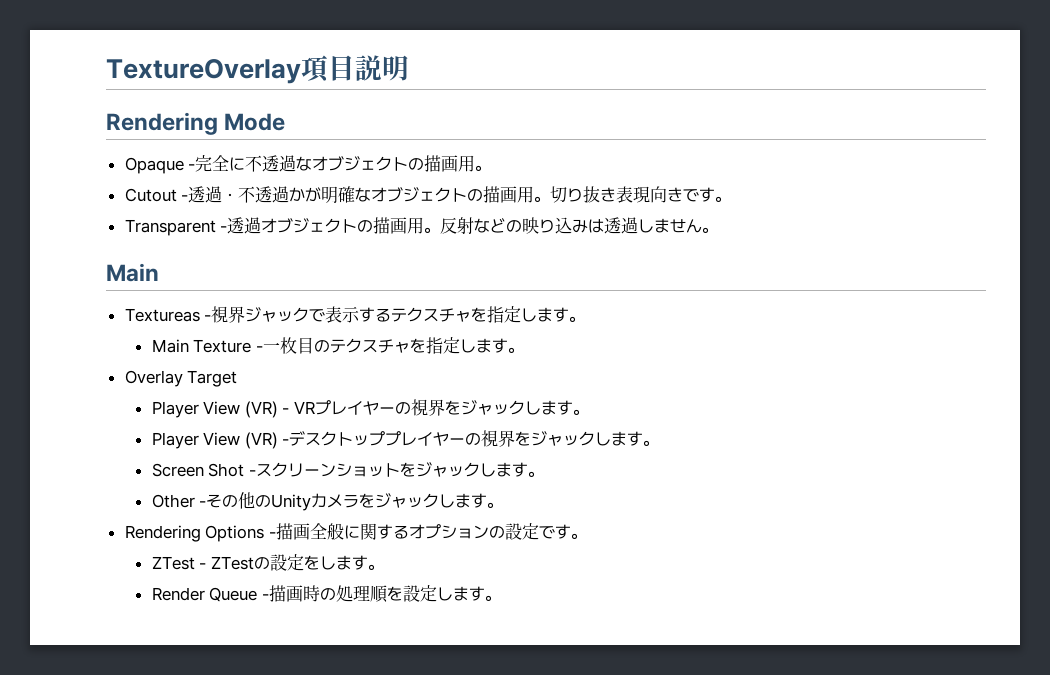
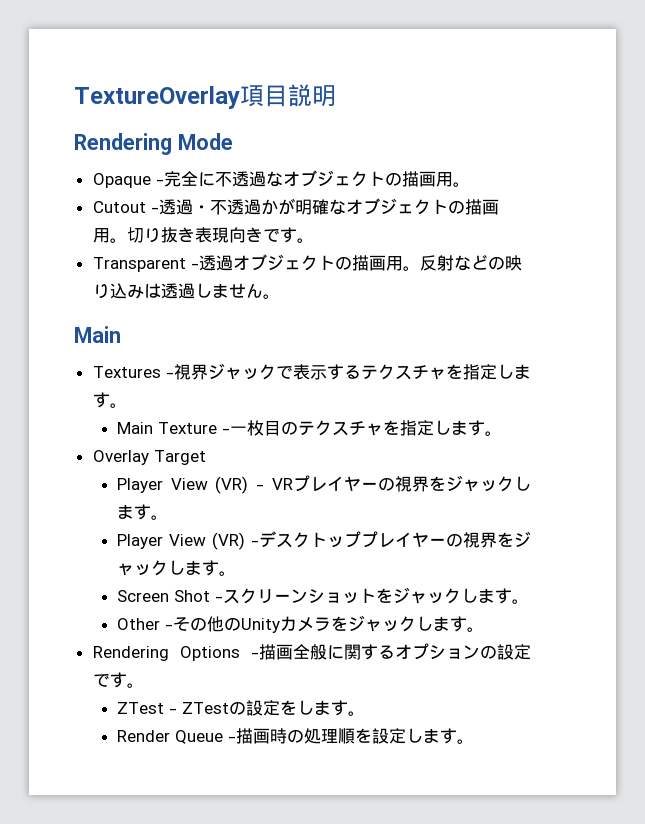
- Textureas -視界ジャックで表示するテクスチャを指定します。
+ Textures -視界ジャックで表示するテクスチャを指定します。

